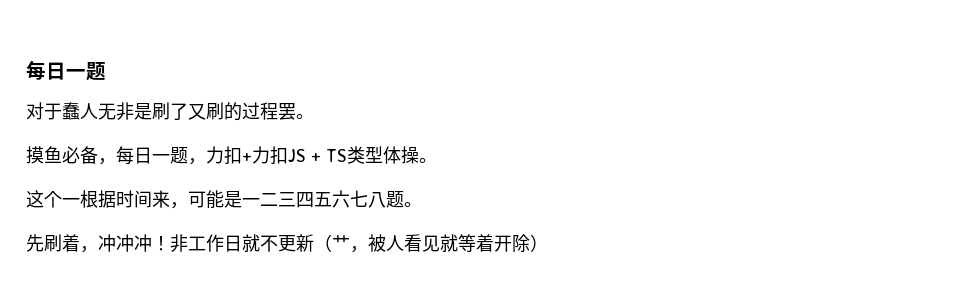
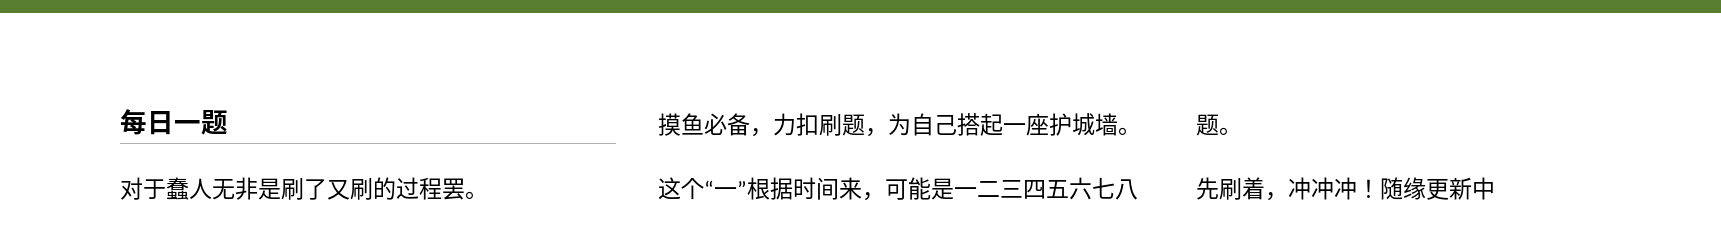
- 摸鱼必备，每日一题，力扣+力扣JS + TS类型体操。
+ 摸鱼必备，力扣刷题，为自己搭起一座护城墙。
- 这个一根据时间来，可能是一二三四五六七八题。
+ 这个“一”根据时间来，可能是一二三四五六七八题。
- 非工作日就不更新（艹，被人看见就等着开除）
+ 随缘更新中

